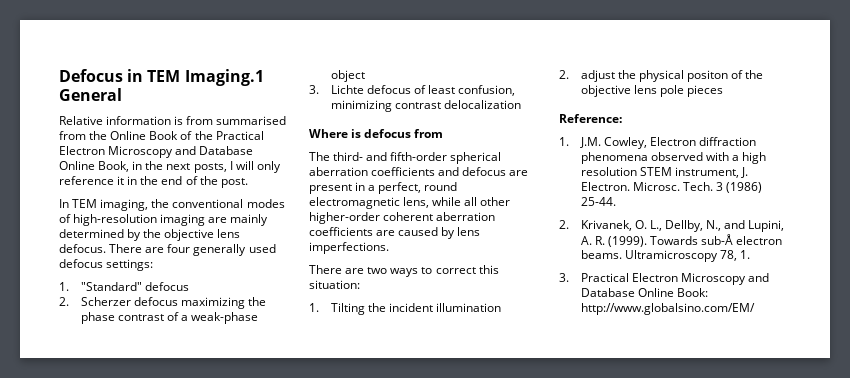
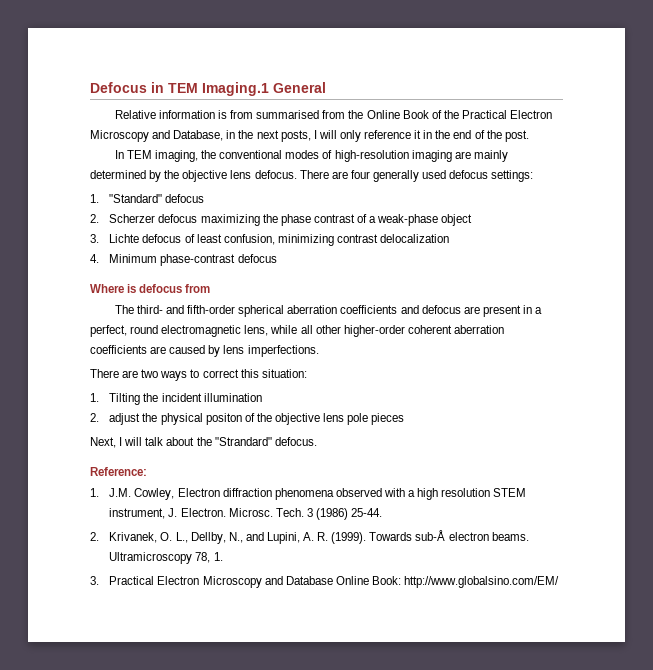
- Relative information is from summarised from the Online Book of the Practical Electron Microscopy and Database Online Book, in the next posts, I will only reference it in the end of the post.
+ Relative information is from summarised from the Online Book of the Practical Electron Microscopy and Database, in the next posts, I will only reference it in the end of the post.
+ 4. Minimum phase-contrast defocus
+ Next, I will talk about the "Strandard" defocus.

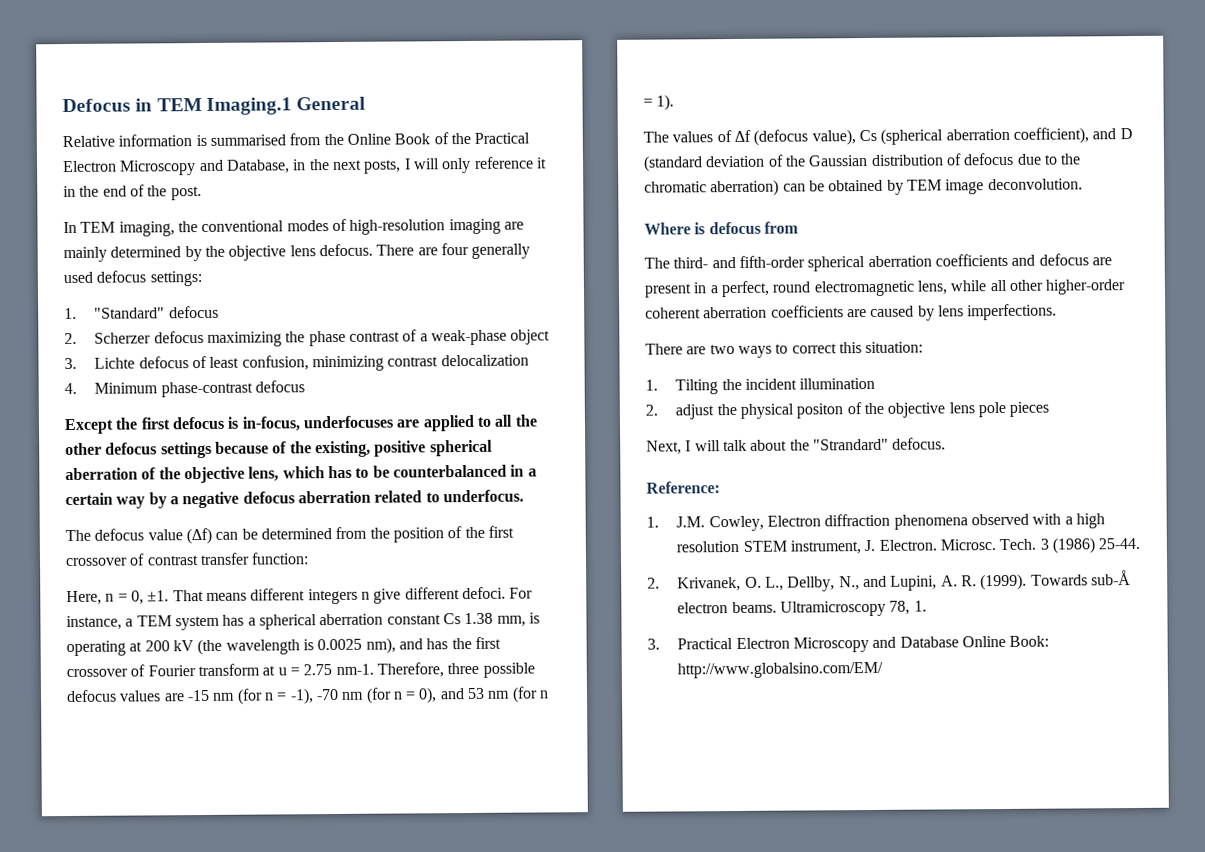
- Relative information is from summarised from the Online Book of the Practical Electron Microscopy and Database, in the next posts, I will only reference it in the end of the post.
+ Relative information is summarised from the Online Book of the Practical Electron Microscopy and Database, in the next posts, I will only reference it in the end of the post.
+ Except the first defocus is in-focus, underfocuses are applied to all the other defocus settings because of the existing, positive spherical aberration of the objective lens, which has to be counterbalanced in a certain way by a negative defocus aberration related to underfocus.
+ The defocus value (Δf) can be determined from the position of the first crossover of contrast transfer function:
+ Here, n = 0, ±1. That means different integers n give different defoci. For instance, a TEM system has a spherical aberration constant Cs 1.38 mm, is operating at 200 kV (the wavelength is 0.0025 nm), and has the first crossover of Fourier transform at u = 2.75 nm-1. Therefore, three possible defocus values are -15 nm (for n = -1), -70 nm (for n = 0), and 53 nm (for n = 1).
+ The values of Δf (defocus value), Cs (spherical aberration coefficient), and D (standard deviation of the Gaussian distribution of defocus due to the chromatic aberration) can be obtained by TEM image deconvolution.

